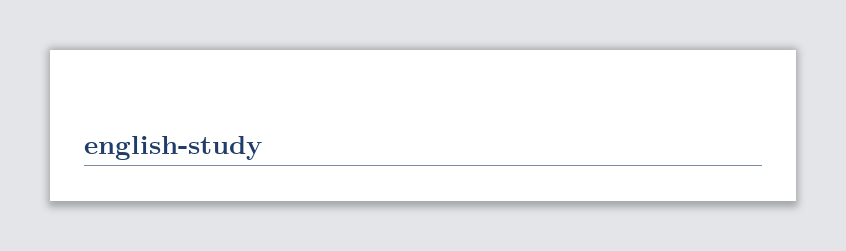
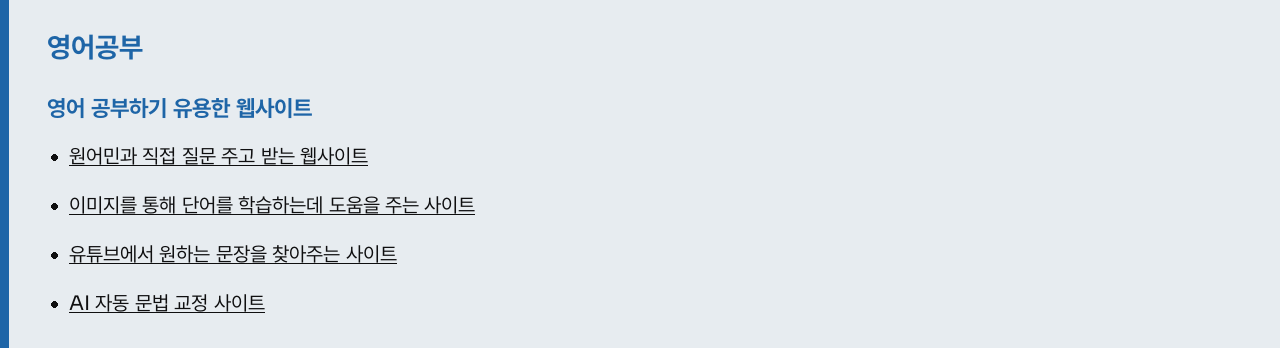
- english-study
+ 영어공부
+ 영어 공부하기 유용한 웹사이트
+ 원어민과 직접 질문 주고 받는 웹사이트
+ 이미지를 통해 단어를 학습하는데 도움을 주는 사이트
+ 유튜브에서 원하는 문장을 찾아주는 사이트
+ AI 자동 문법 교정 사이트

